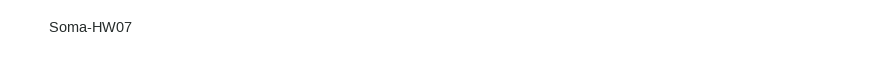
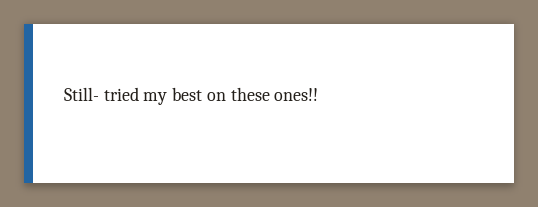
- Soma-HW07
+ Still- tried my best on these ones!!

